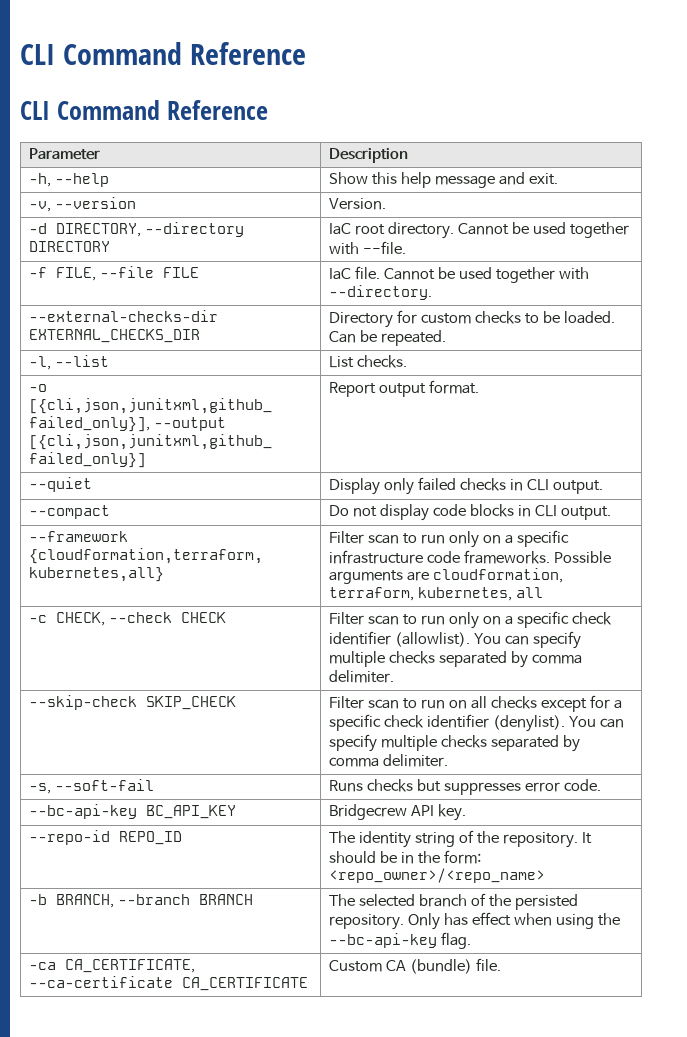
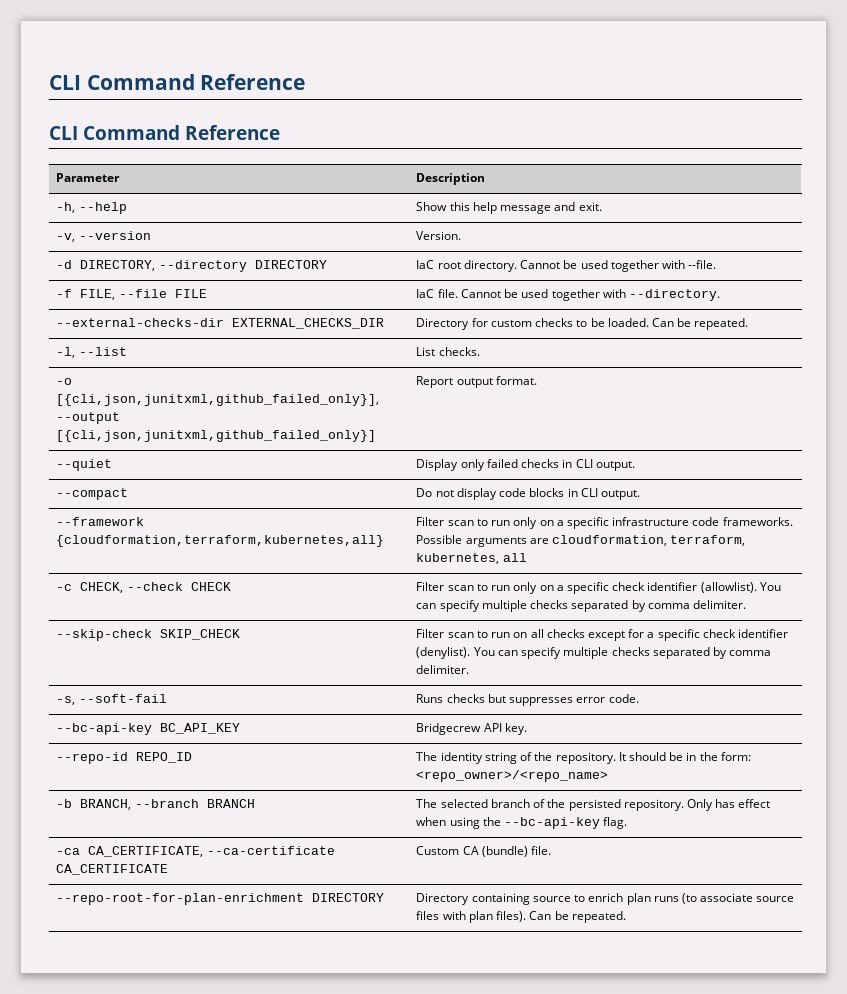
+ --repo-root-for-plan-enrichment DIRECTORY | Directory containing source to enrich plan runs (to associate source files with plan files). Can be repeated.

